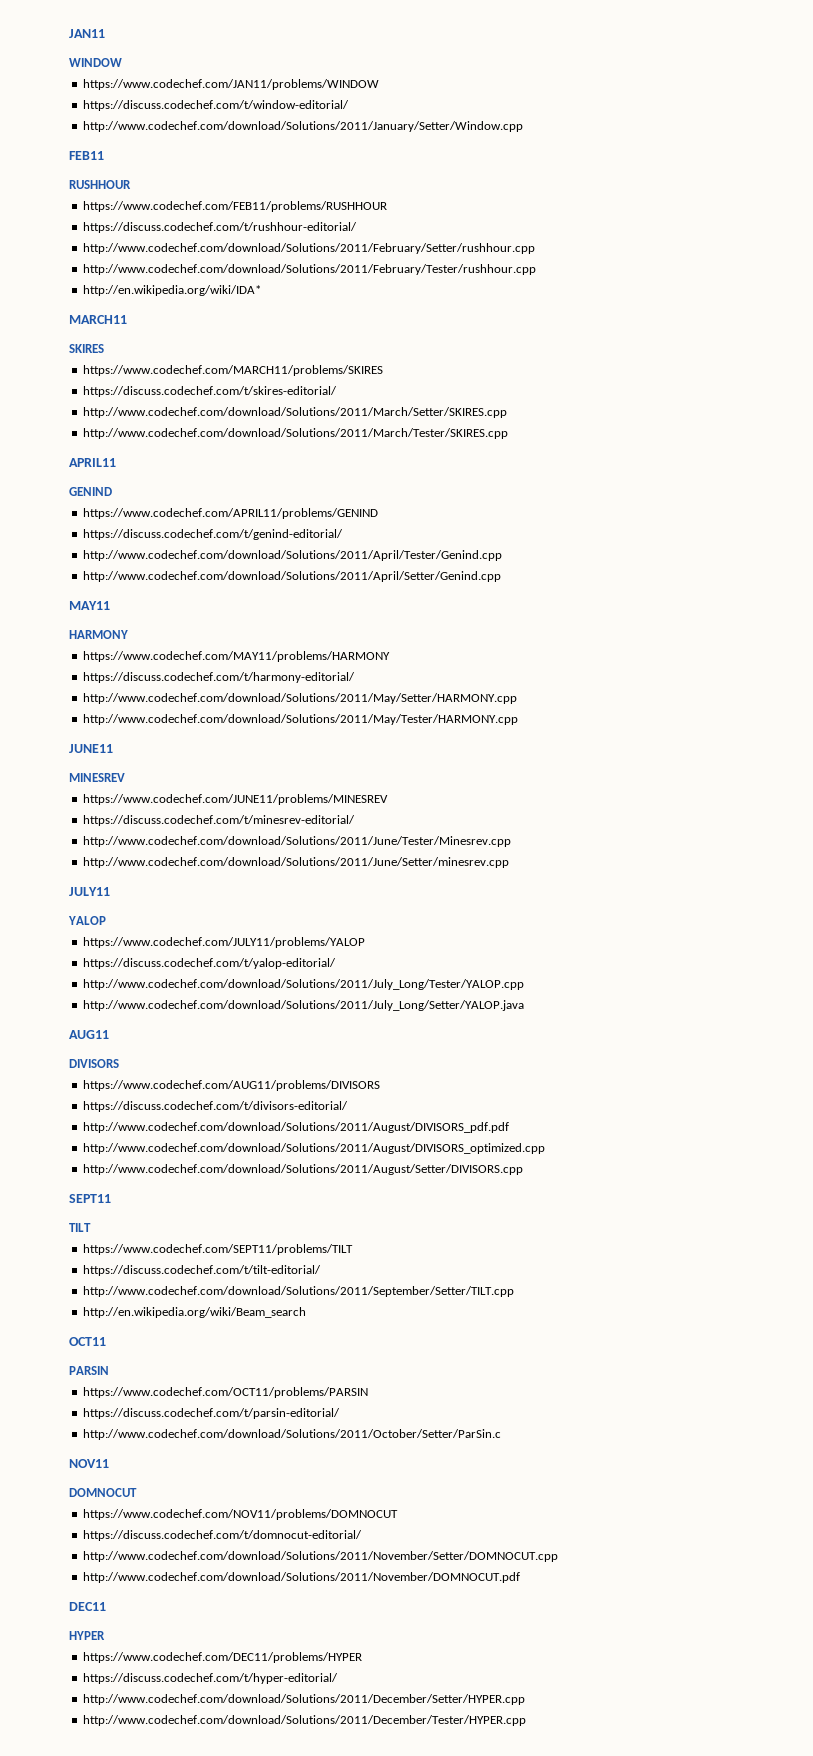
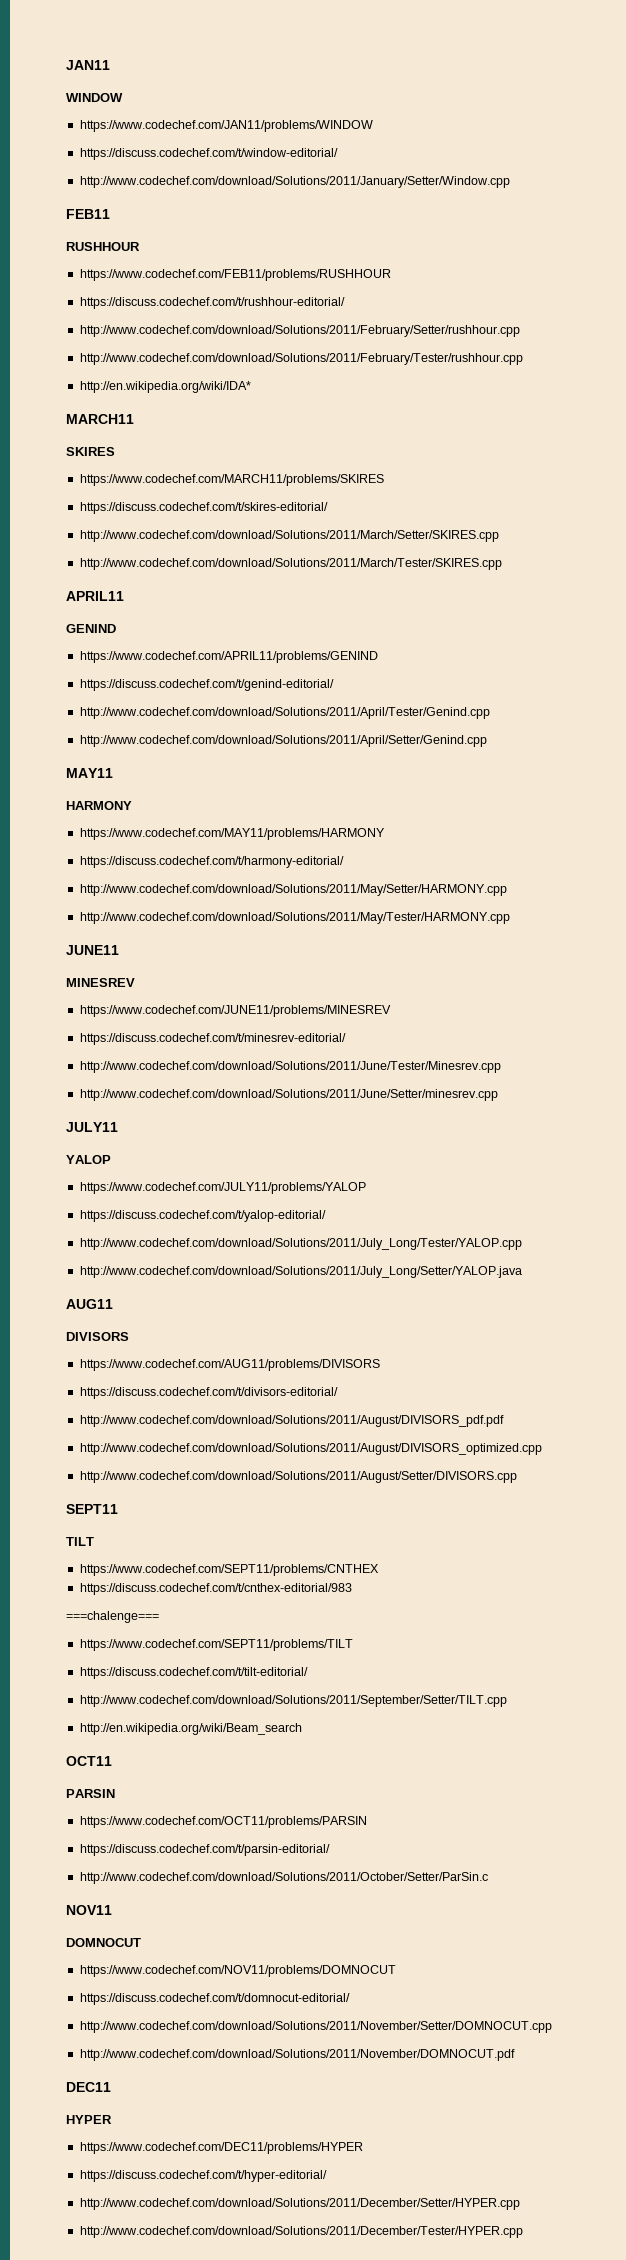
+ https://www.codechef.com/SEPT11/problems/CNTHEX
+ https://discuss.codechef.com/t/cnthex-editorial/983
+ ===chalenge===

